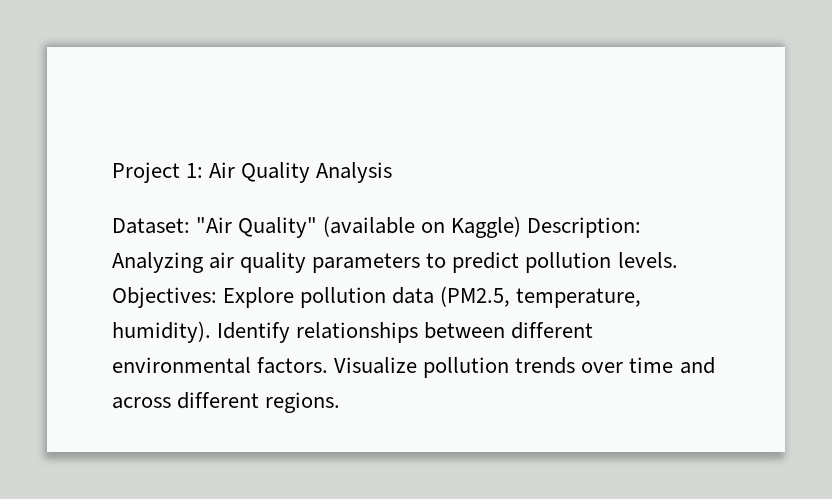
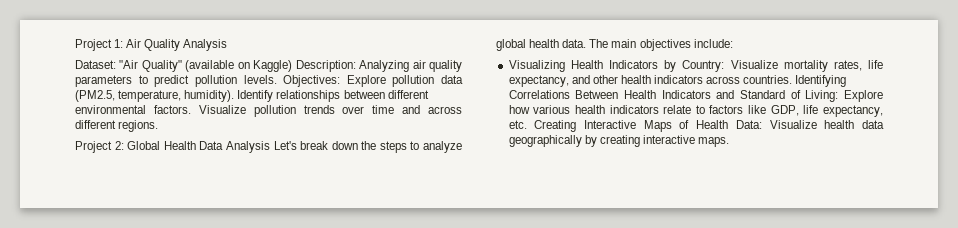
+ Project 2: Global Health Data Analysis Let's break down the steps to analyze global health data. The main objectives include:
+ Visualizing Health Indicators by Country: Visualize mortality rates, life expectancy, and other health indicators across countries. Identifying Correlations Between Health Indicators and Standard of Living: Explore how various health indicators relate to factors like GDP, life expectancy, etc. Creating Interactive Maps of Health Data: Visualize health data geographically by creating interactive maps.

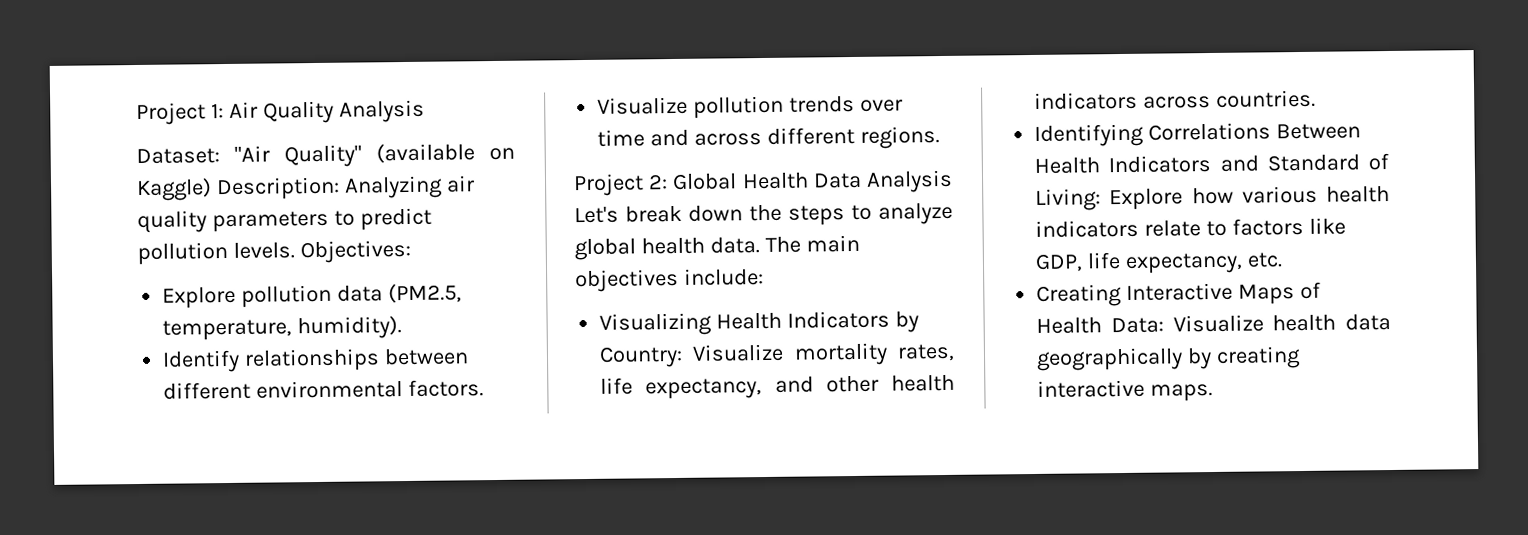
- Objectives: Explore pollution data (PM2.5, temperature, humidity). Identify relationships between different environmental factors. Visualize pollution trends over time and across different regions.
+ Objectives:
+ Explore pollution data (PM2.5, temperature, humidity).
+ Identify relationships between different environmental factors.
+ Visualize pollution trends over time and across different regions.
- Visualizing Health Indicators by Country: Visualize mortality rates, life expectancy, and other health indicators across countries. Identifying Correlations Between Health Indicators and Standard of Living: Explore how various health indicators relate to factors like GDP, life expectancy, etc. Creating Interactive Maps of Health Data: Visualize health data geographically by creating interactive maps.
+ Visualizing Health Indicators by Country: Visualize mortality rates, life expectancy, and other health indicators across countries.
+ Identifying Correlations Between Health Indicators and Standard of Living: Explore how various health indicators relate to factors like GDP, life expectancy, etc.
+ Creating Interactive Maps of Health Data: Visualize health data geographically by creating interactive maps.

